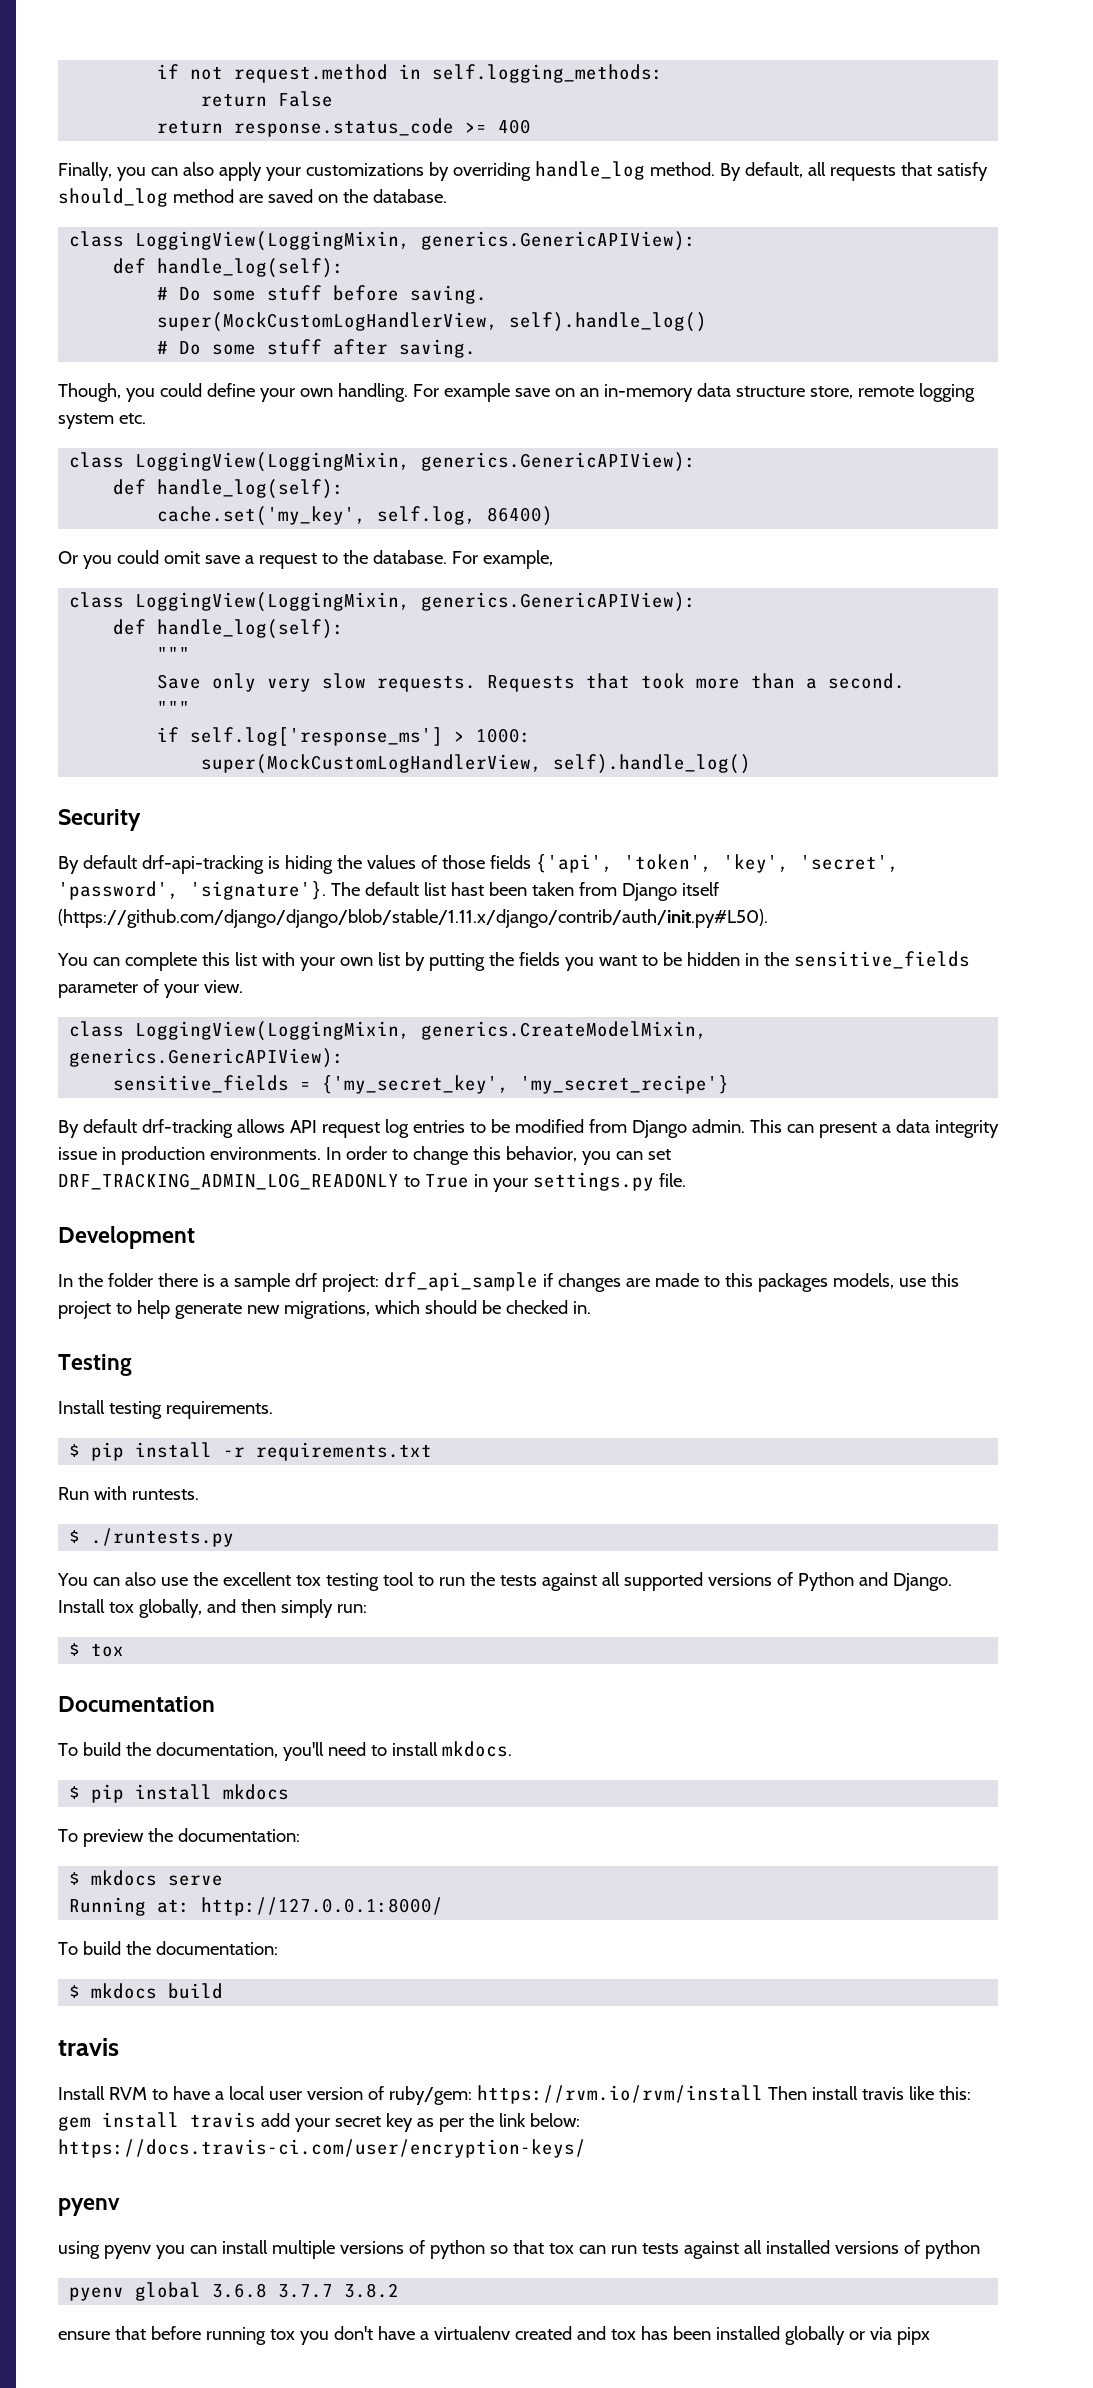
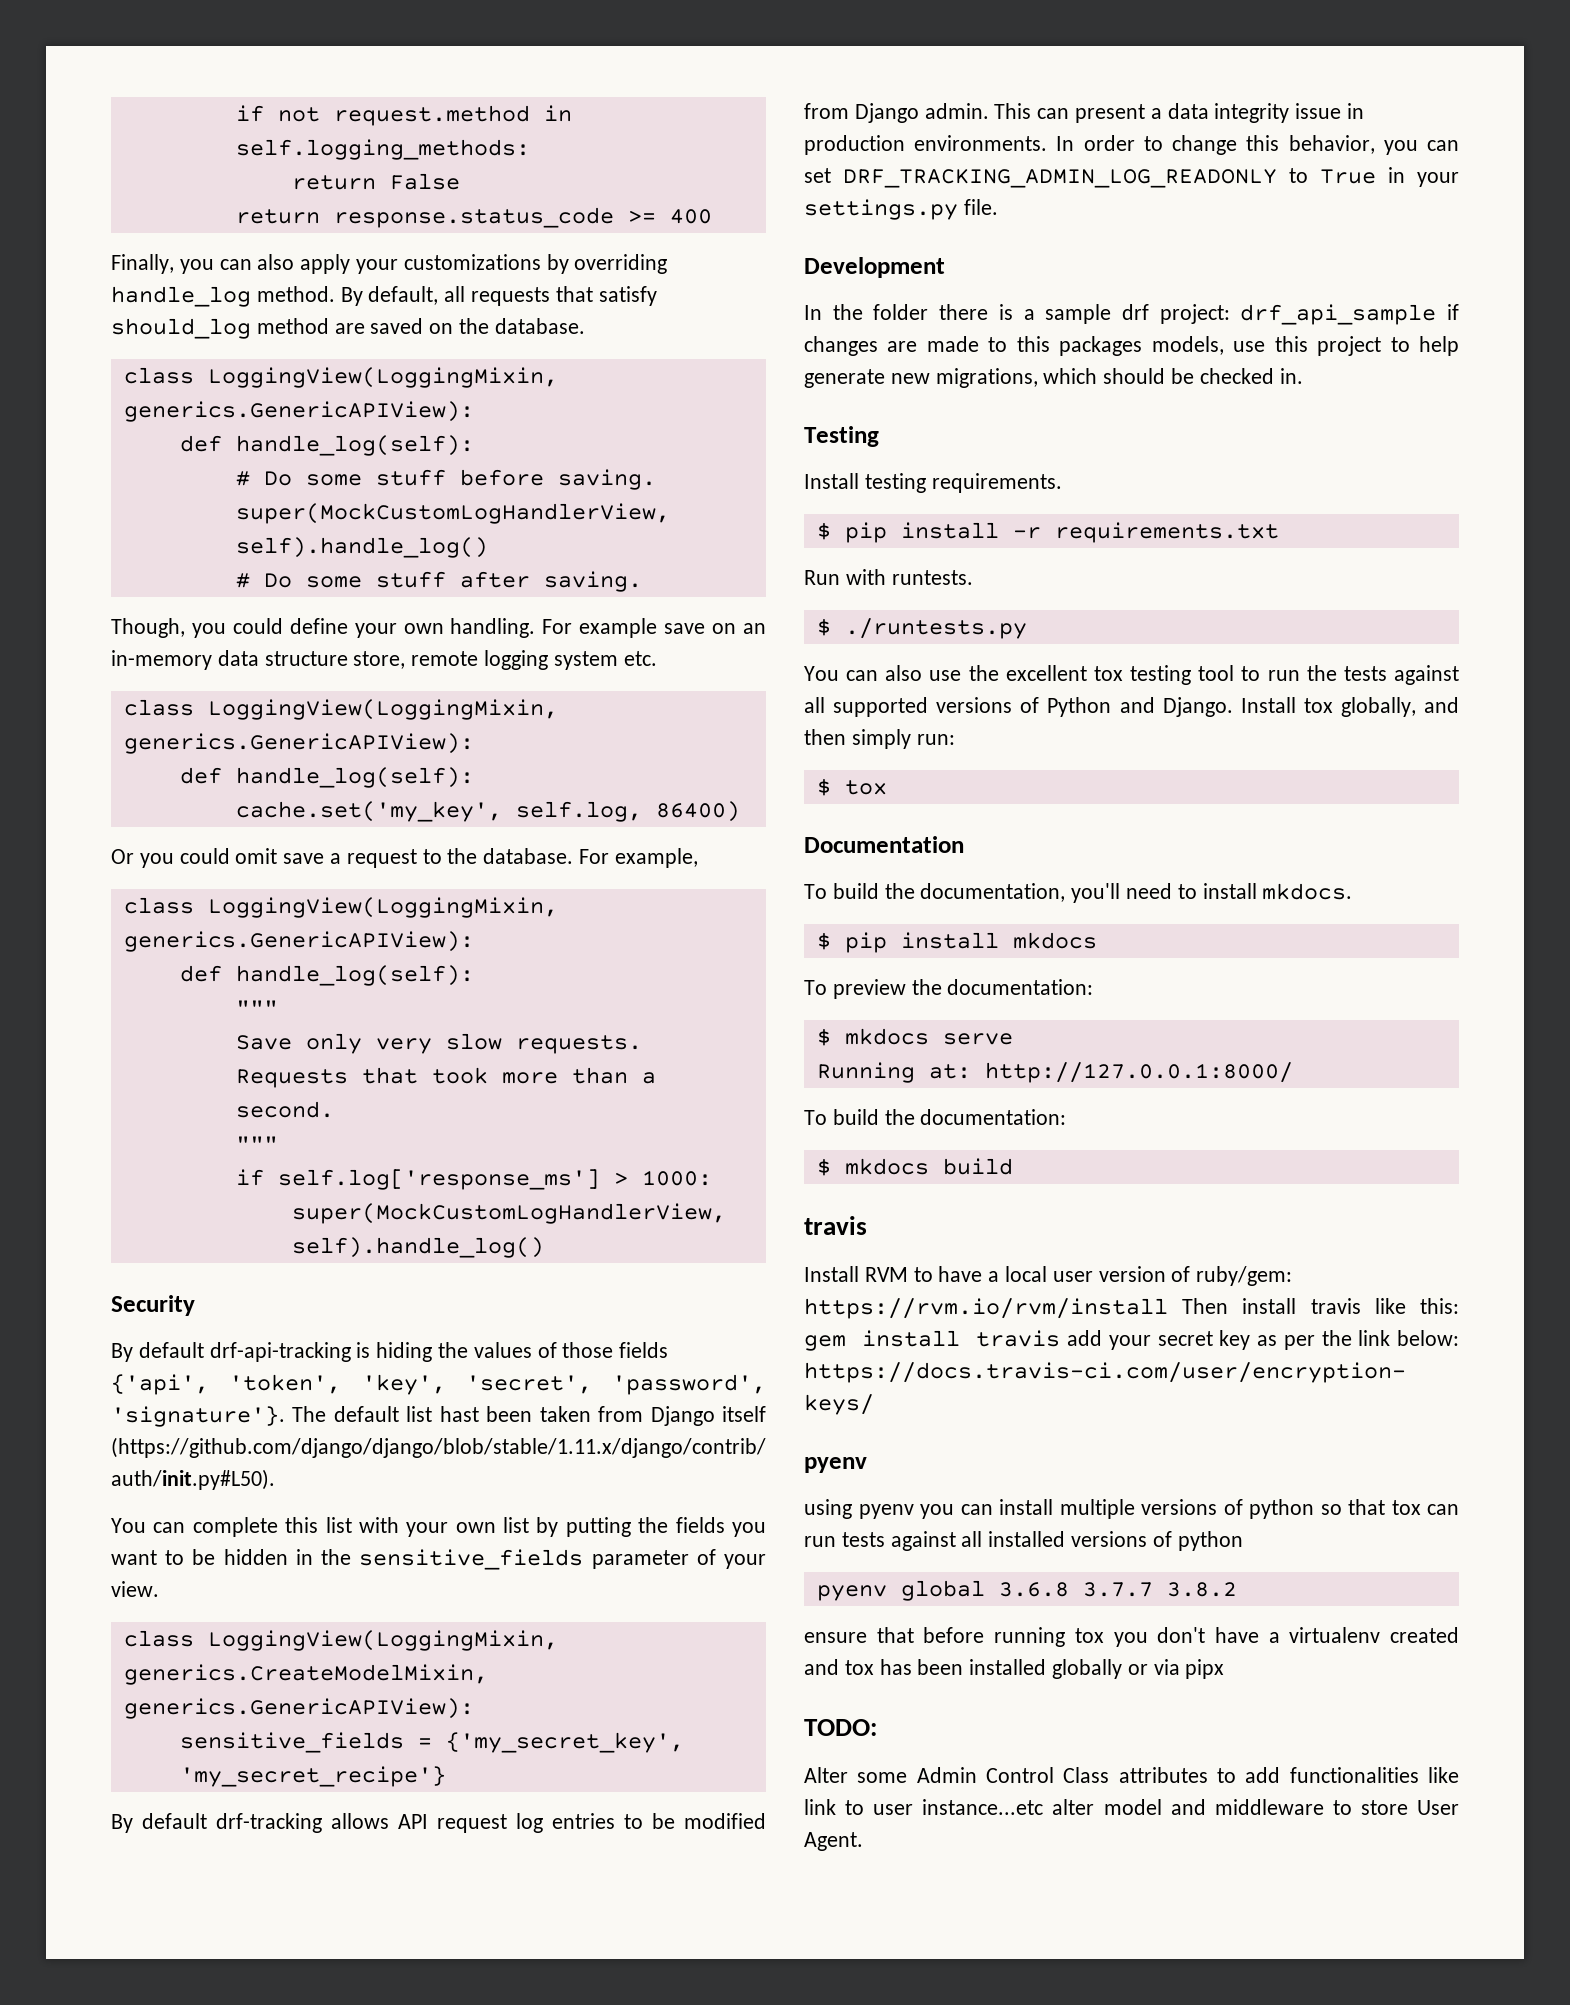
+ TODO:
+ Alter some Admin Control Class attributes to add functionalities like link to user instance...etc alter model and middleware to store User Agent.

